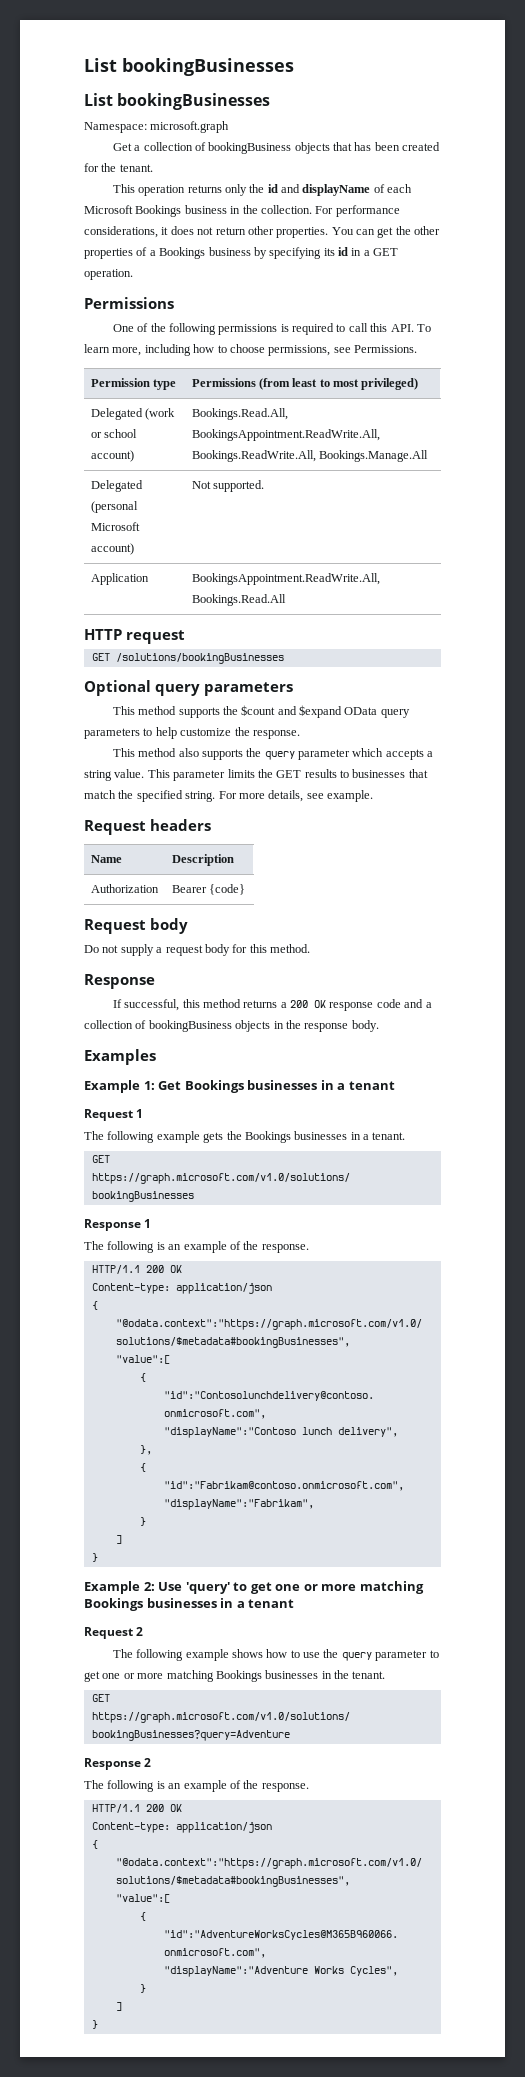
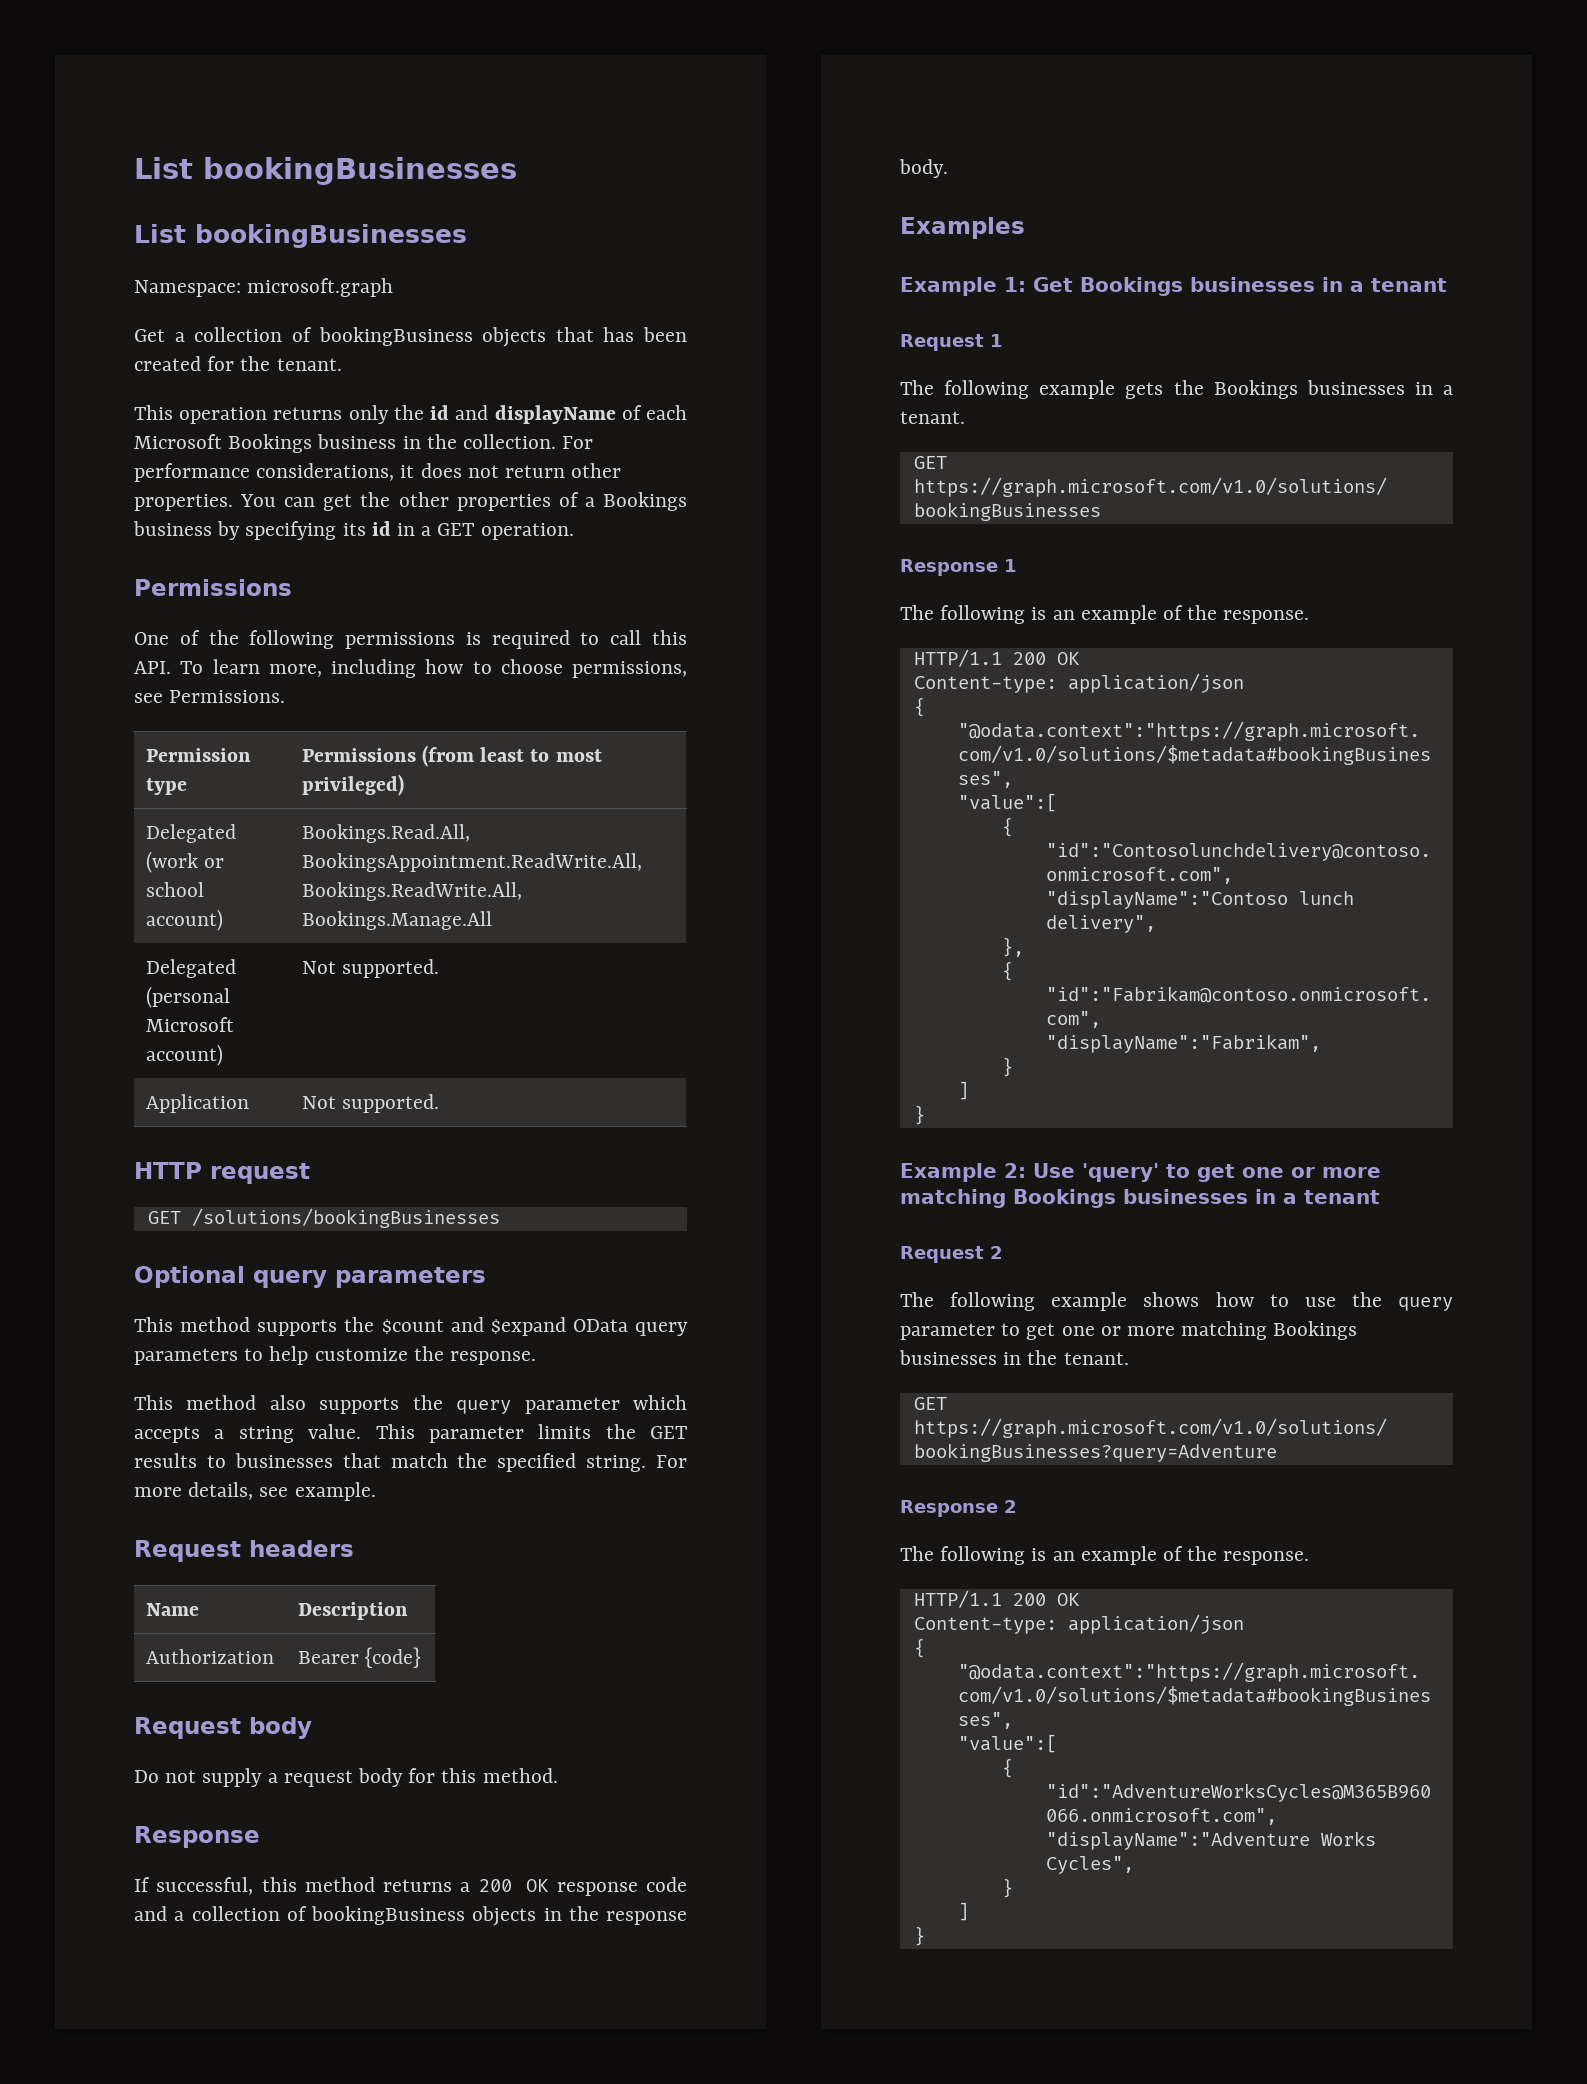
- Application | BookingsAppointment.ReadWrite.All, Bookings.Read.All
+ Application | Not supported.

